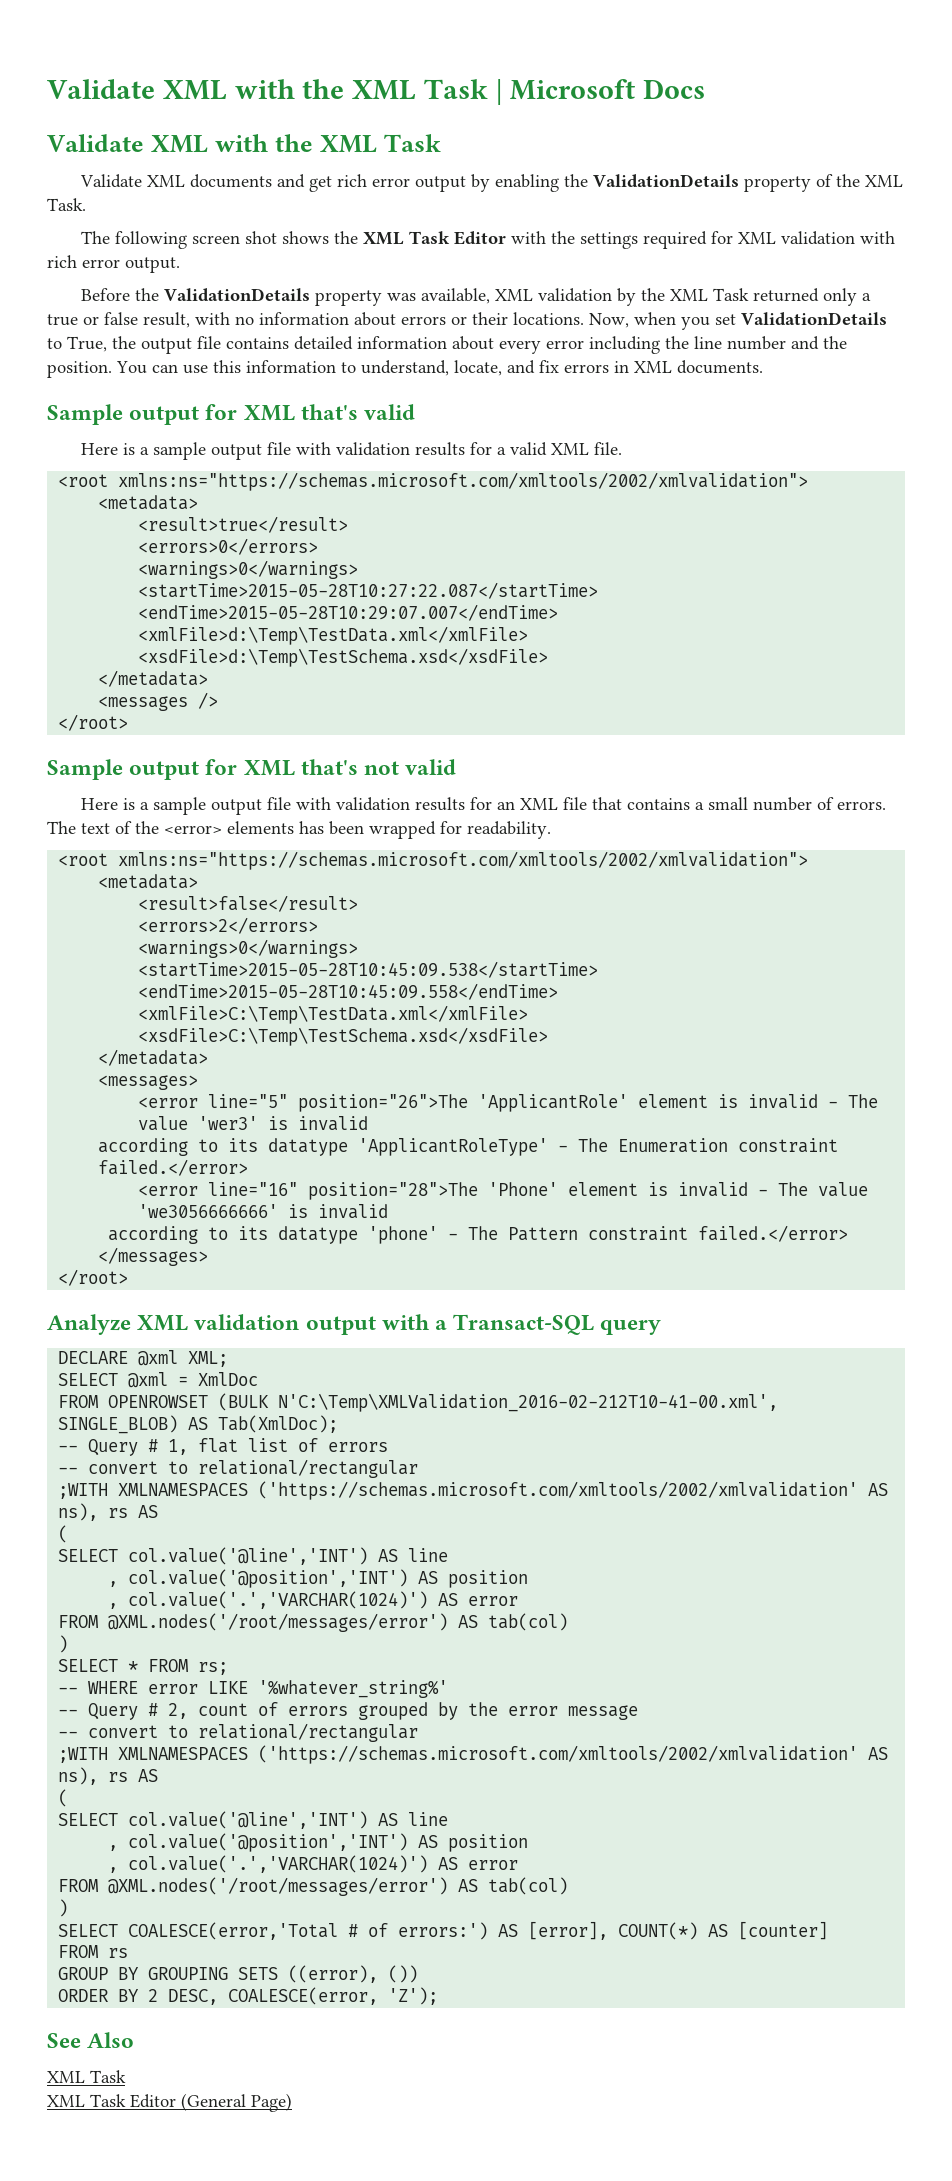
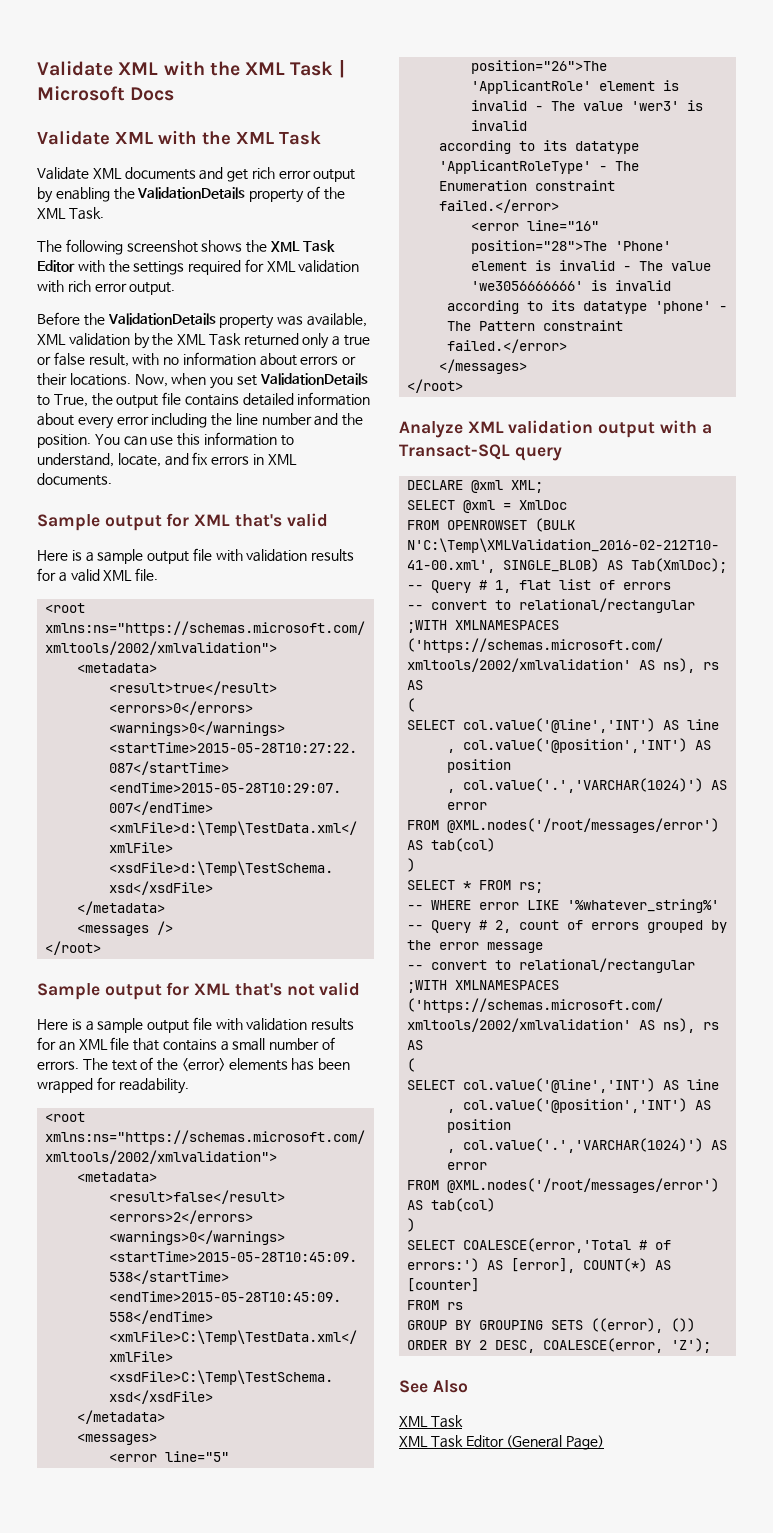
- The following screen shot shows the XML Task Editor with the settings required for XML validation with rich error output.
+ The following screenshot shows the XML Task Editor with the settings required for XML validation with rich error output.

